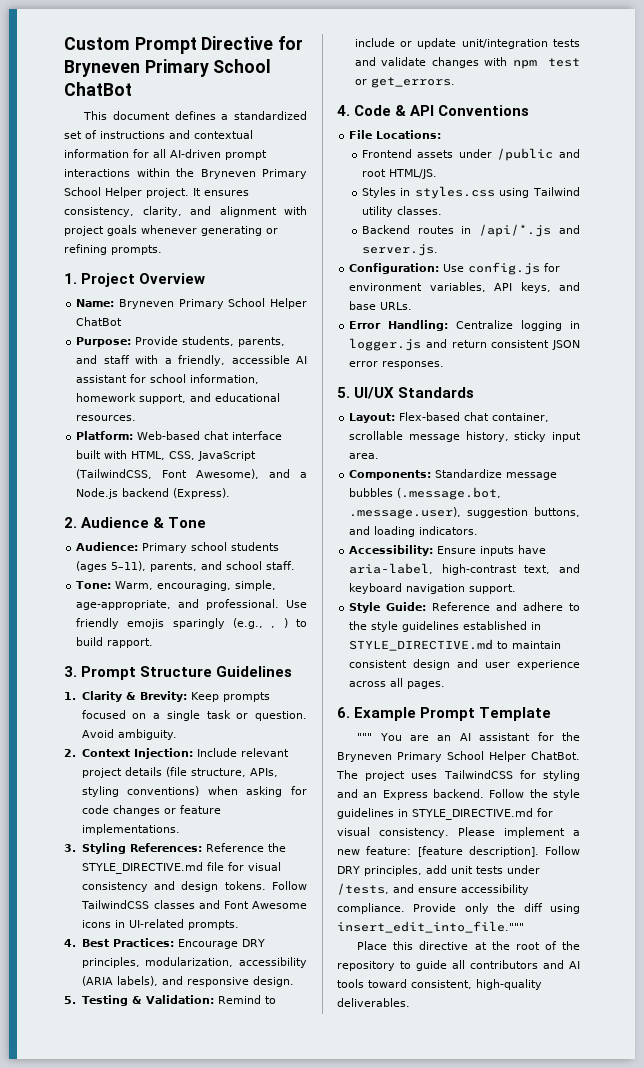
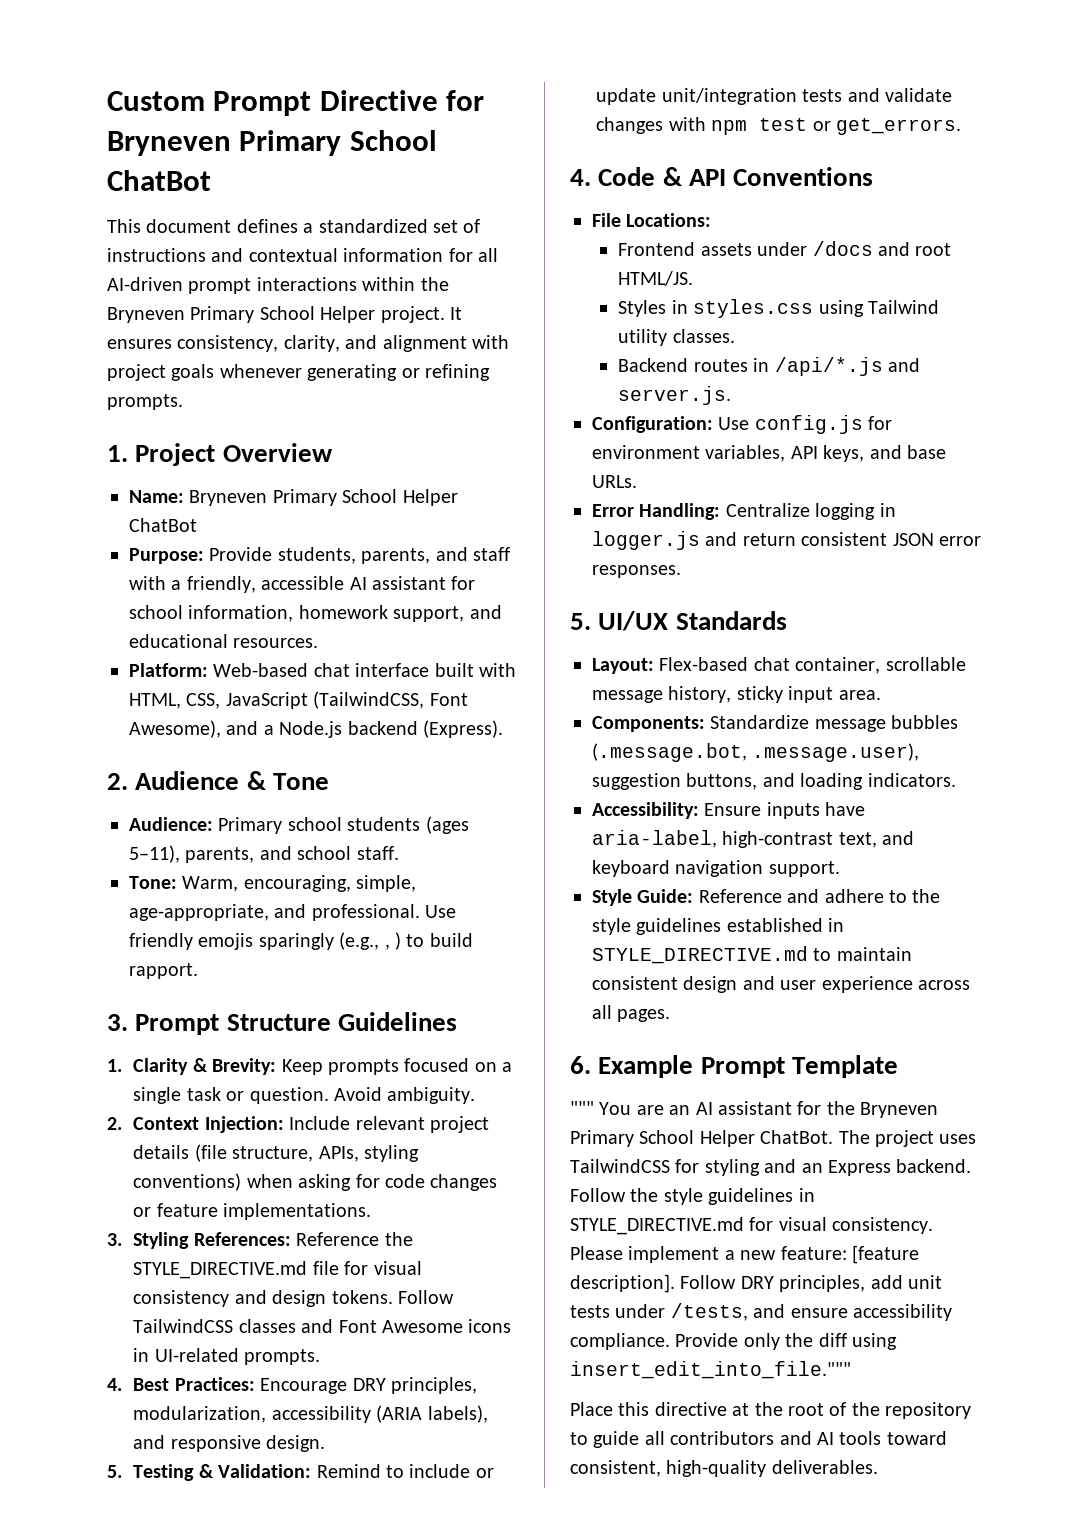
- Frontend assets under /public and root HTML/JS.
+ Frontend assets under /docs and root HTML/JS.

